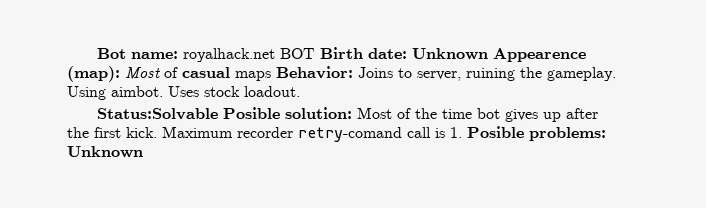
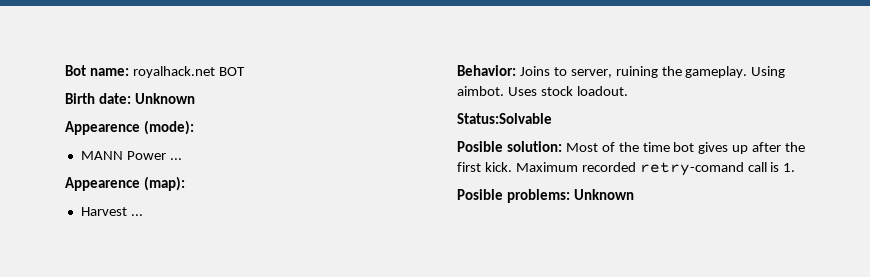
- Bot name: royalhack.net BOT Birth date: Unknown Appearence (map): Most of casual maps Behavior: Joins to server, ruining the gameplay.
+ Bot name: royalhack.net BOT
+ Birth date: Unknown
+ Appearence (mode):
+ MANN Power ...
+ Appearence (map):
+ Harvest ...
+ Behavior: Joins to server, ruining the gameplay.
- Status:Solvable Posible solution: Most of the time bot gives up after the first kick.
+ Status:Solvable
+ Posible solution: Most of the time bot gives up after the first kick.
- Maximum recorder retry-comand call is 1. Posible problems: Unknown
+ Maximum recorded retry-comand call is 1.
+ Posible problems: Unknown

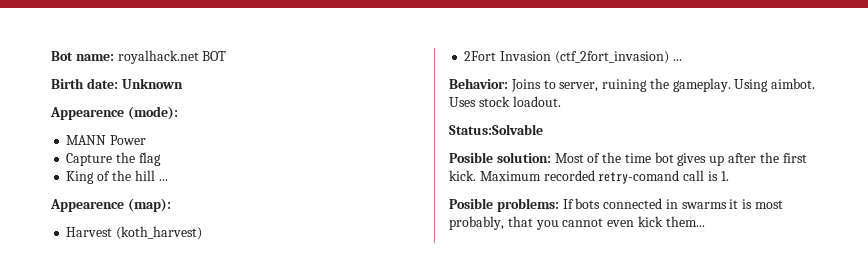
- MANN Power ...
+ MANN Power
+ Capture the flag
+ King of the hill ...
- Harvest ...
+ Harvest (koth_harvest)
+ 2Fort Invasion (ctf_2fort_invasion) ...
- Posible problems: Unknown
+ Posible problems: If bots connected in swarms it is most probably, that you cannot even kick them...

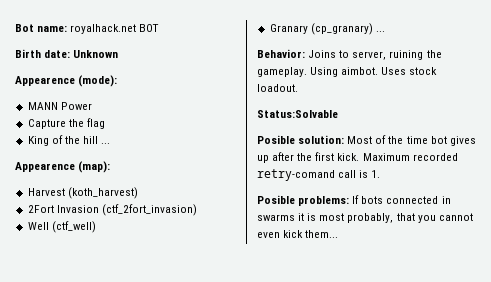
- 2Fort Invasion (ctf_2fort_invasion) ...
+ 2Fort Invasion (ctf_2fort_invasion)
+ Well (ctf_well)
+ Granary (cp_granary) ...

